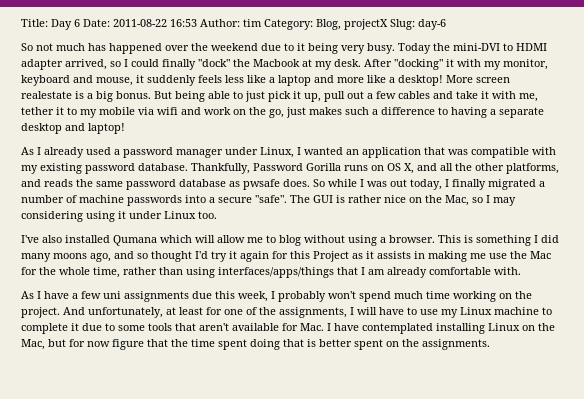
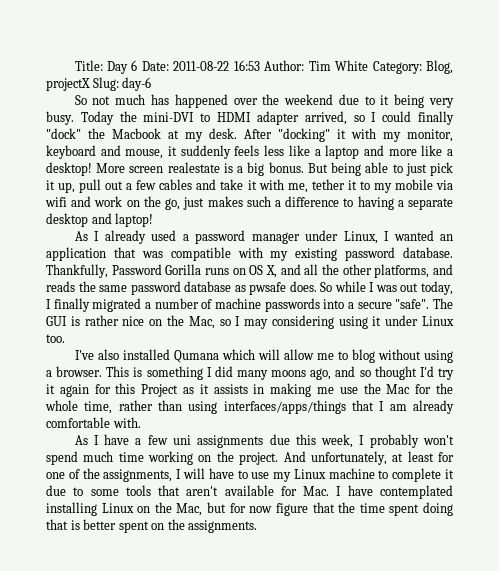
- Title: Day 6 Date: 2011-08-22 16:53 Author: tim Category: Blog, projectX Slug: day-6
+ Title: Day 6 Date: 2011-08-22 16:53 Author: Tim White Category: Blog, projectX Slug: day-6

